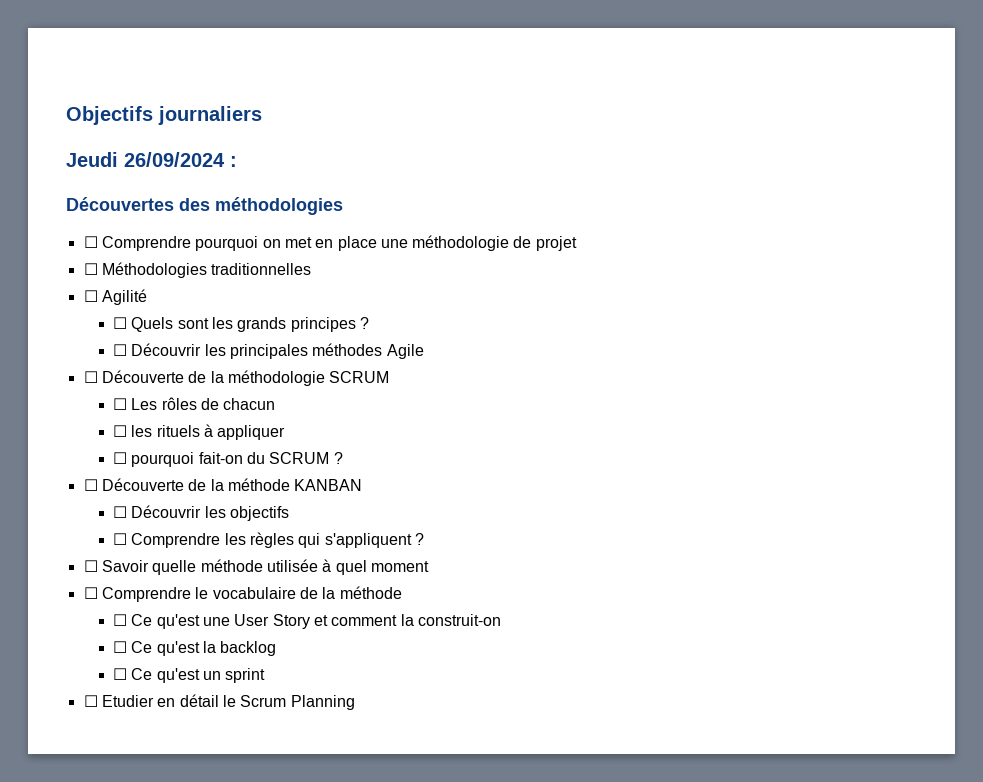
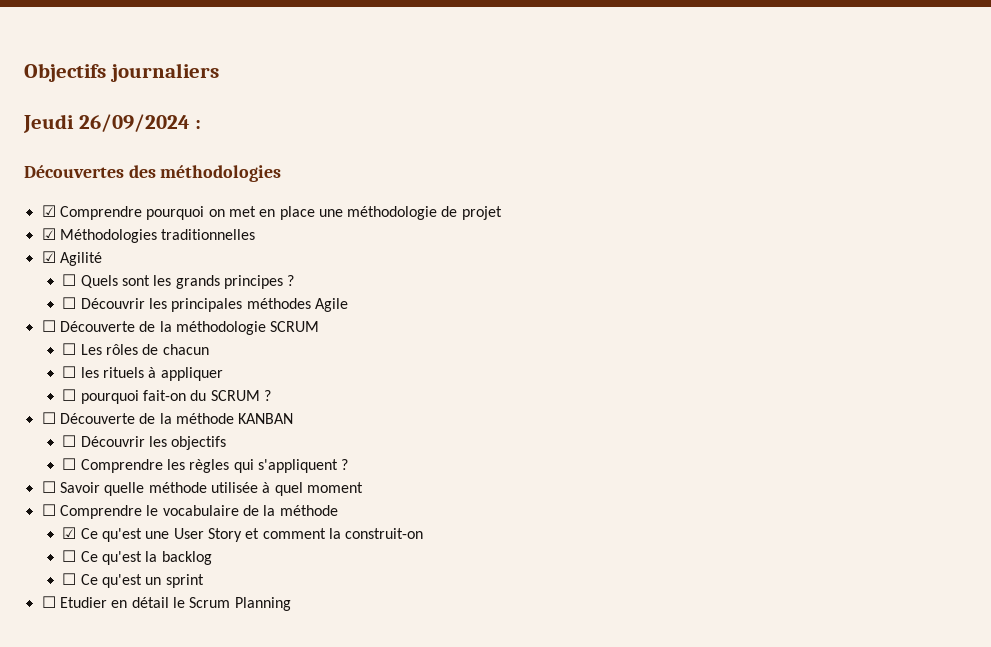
- ☐ Comprendre pourquoi on met en place une méthodologie de projet
+ ☑ Comprendre pourquoi on met en place une méthodologie de projet
- ☐ Méthodologies traditionnelles
+ ☑ Méthodologies traditionnelles
- ☐ Agilité
+ ☑ Agilité
- ☐ Ce qu'est une User Story et comment la construit-on
+ ☑ Ce qu'est une User Story et comment la construit-on

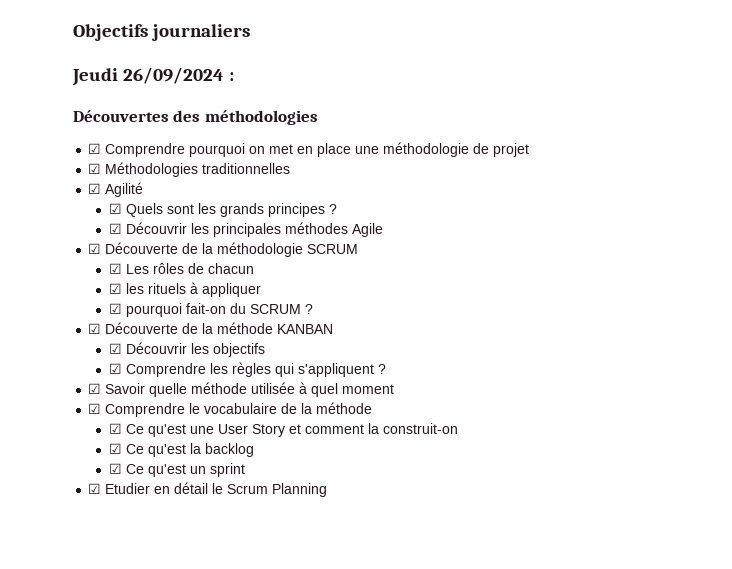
- ☐ Quels sont les grands principes ?
+ ☑ Quels sont les grands principes ?
- ☐ Découvrir les principales méthodes Agile
+ ☑ Découvrir les principales méthodes Agile
- ☐ Découverte de la méthodologie SCRUM
+ ☑ Découverte de la méthodologie SCRUM
- ☐ Les rôles de chacun
+ ☑ Les rôles de chacun
- ☐ les rituels à appliquer
+ ☑ les rituels à appliquer
- ☐ pourquoi fait-on du SCRUM ?
+ ☑ pourquoi fait-on du SCRUM ?
- ☐ Découverte de la méthode KANBAN
+ ☑ Découverte de la méthode KANBAN
- ☐ Découvrir les objectifs
+ ☑ Découvrir les objectifs
- ☐ Comprendre les règles qui s'appliquent ?
+ ☑ Comprendre les règles qui s'appliquent ?
- ☐ Savoir quelle méthode utilisée à quel moment
+ ☑ Savoir quelle méthode utilisée à quel moment
- ☐ Comprendre le vocabulaire de la méthode
+ ☑ Comprendre le vocabulaire de la méthode
- ☐ Ce qu'est la backlog
+ ☑ Ce qu'est la backlog
- ☐ Ce qu'est un sprint
+ ☑ Ce qu'est un sprint
- ☐ Etudier en détail le Scrum Planning
+ ☑ Etudier en détail le Scrum Planning

